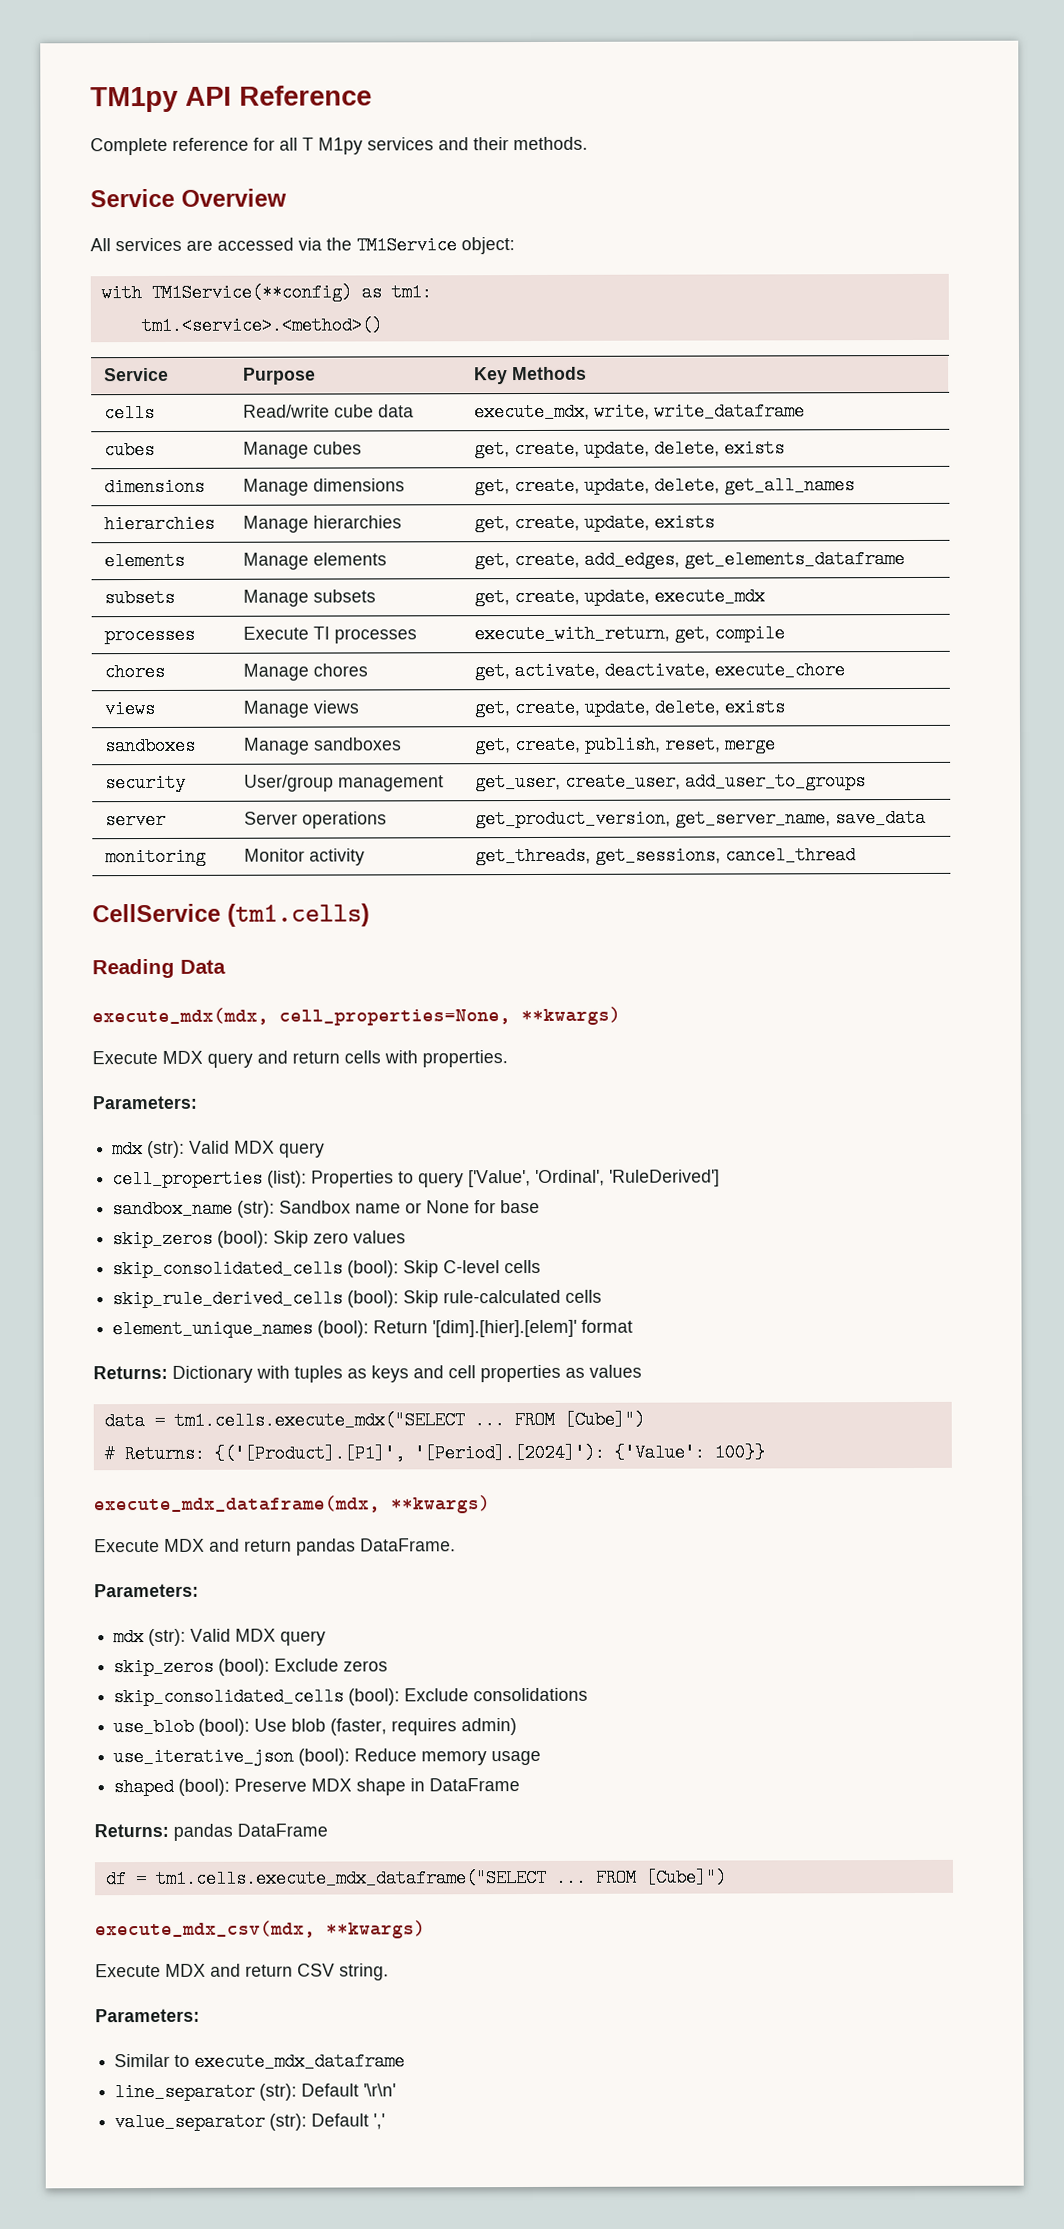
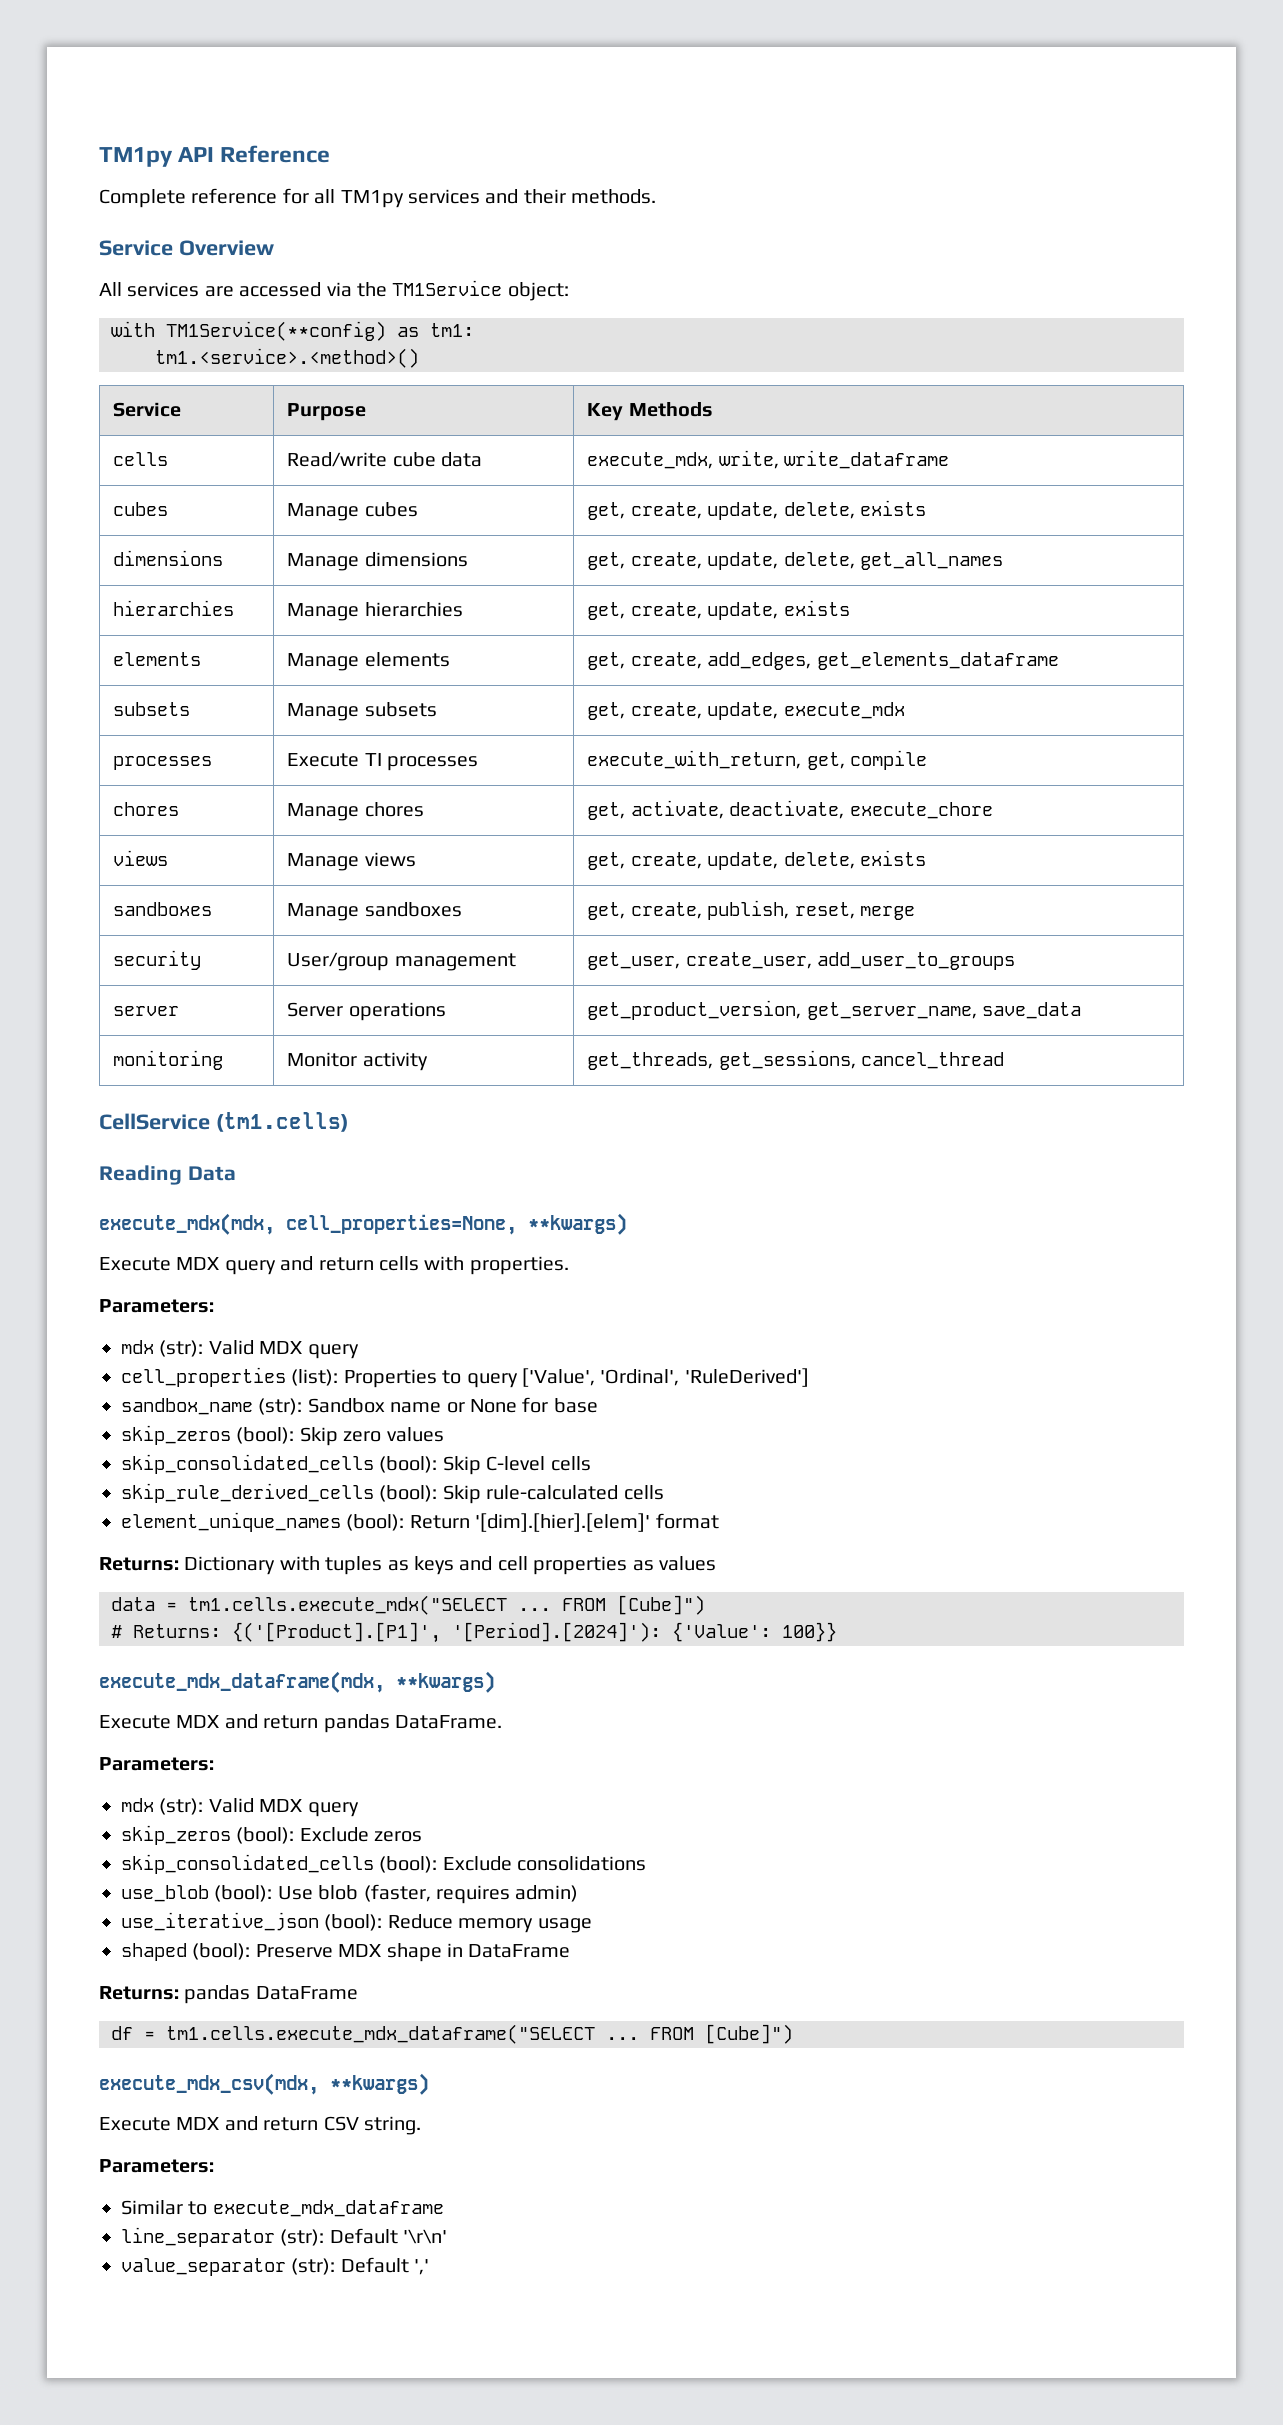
- Complete reference for all T M1py services and their methods.
+ Complete reference for all TM1py services and their methods.

